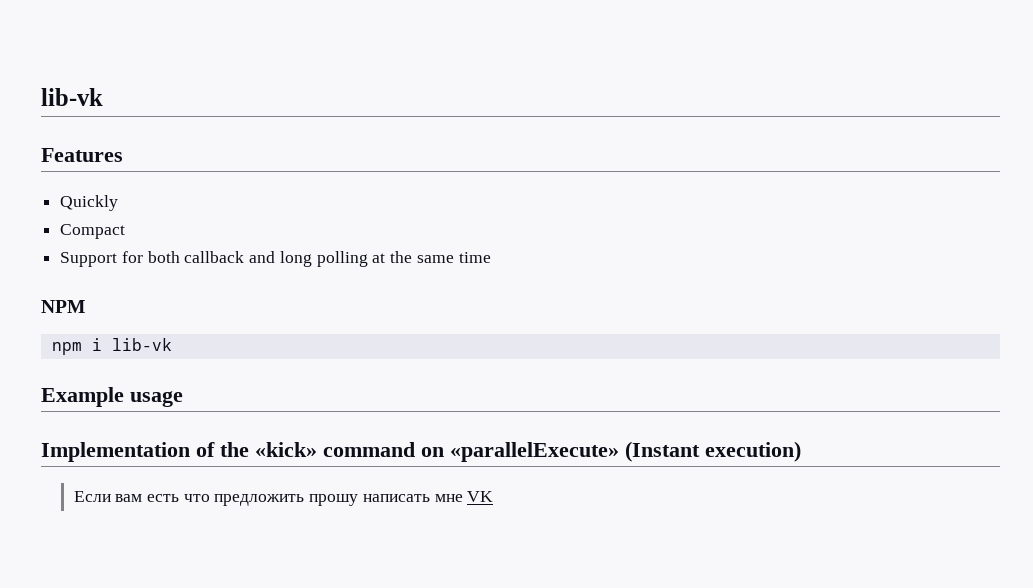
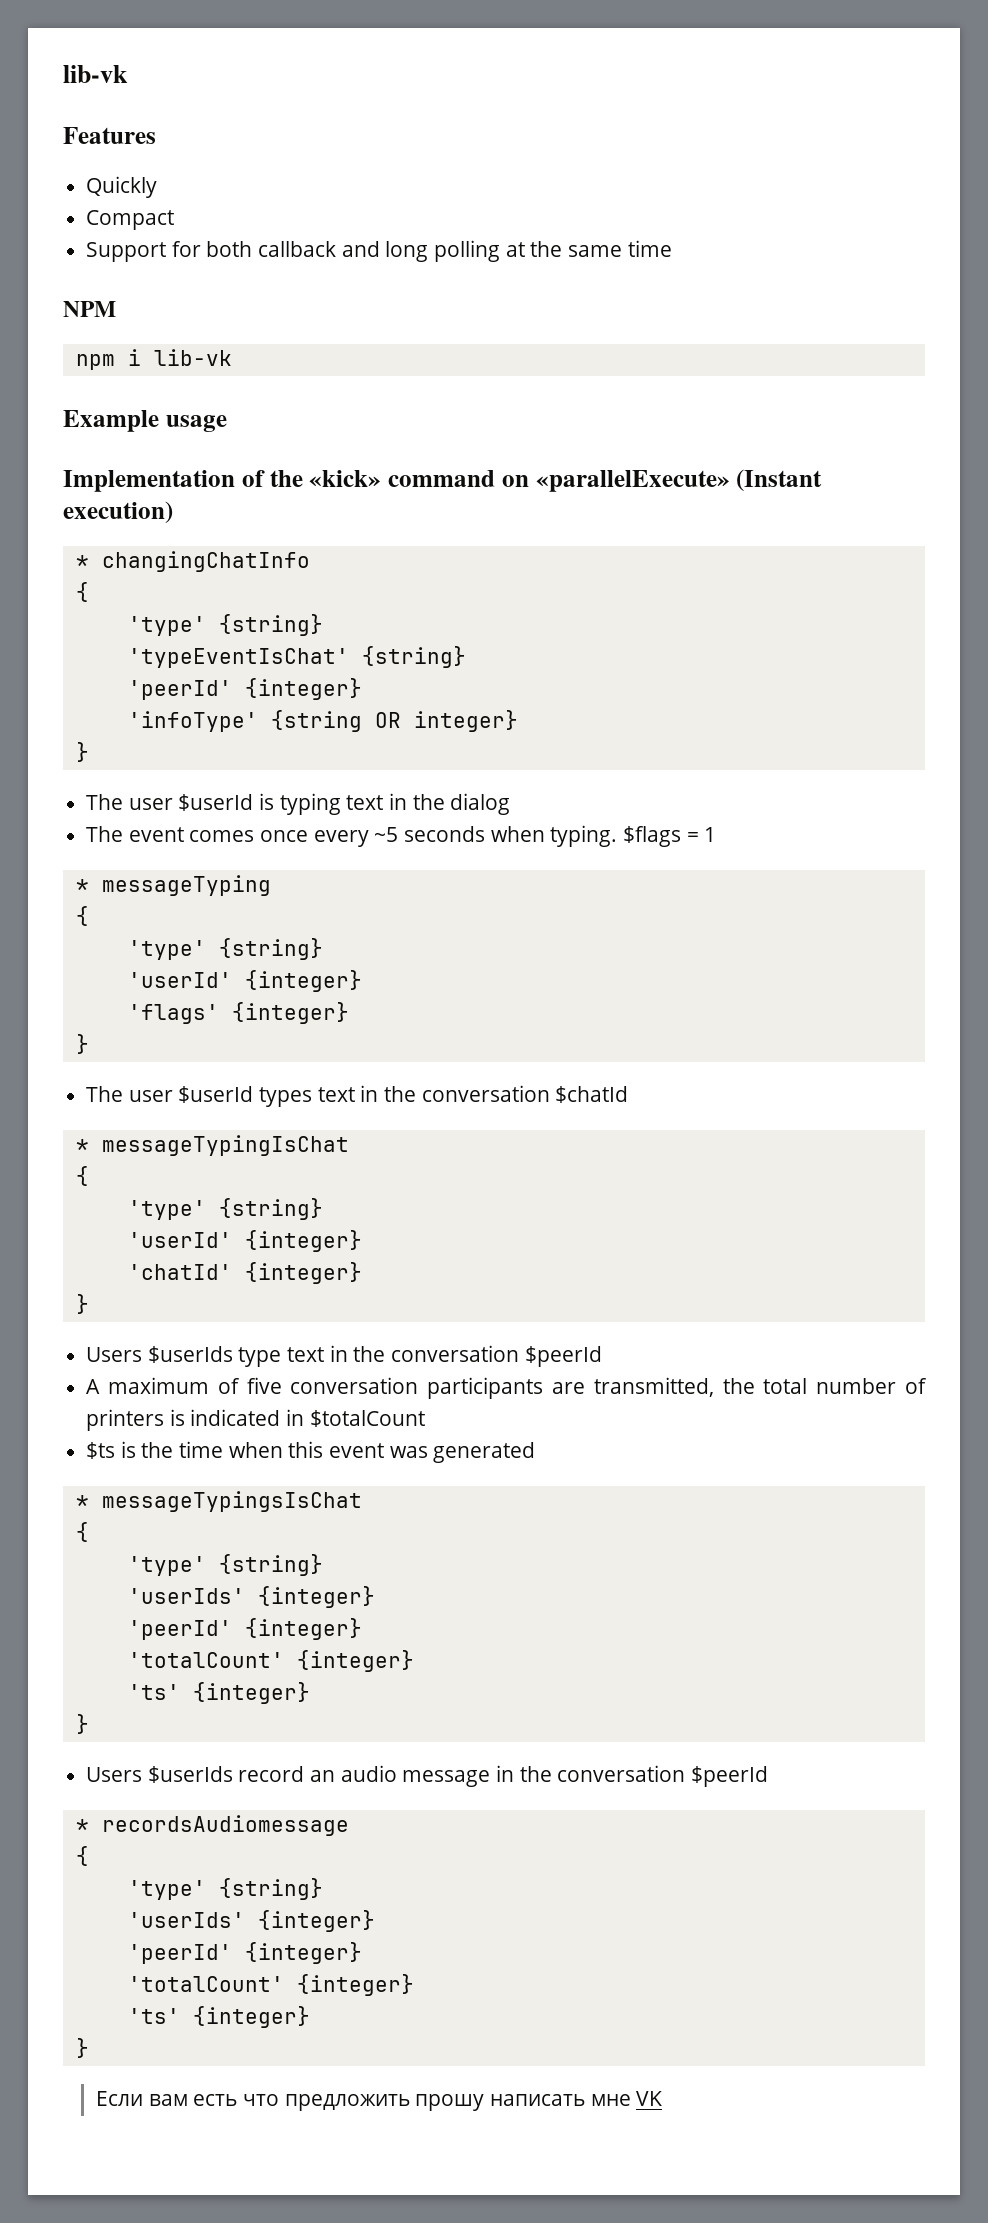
+ * changingChatInfo
+ {
+ 'type' {string}
+ 'typeEventIsChat' {string}
+ 'peerId' {integer}
+ 'infoType' {string OR integer}
+ }
+ The user $userId is typing text in the dialog
+ The event comes once every ~5 seconds when typing. $flags = 1
+ * messageTyping
+ {
+ 'type' {string}
+ 'userId' {integer}
+ 'flags' {integer}
+ }
+ The user $userId types text in the conversation $chatId
+ * messageTypingIsChat
+ {
+ 'type' {string}
+ 'userId' {integer}
+ 'chatId' {integer}
+ }
+ Users $userIds type text in the conversation $peerId
+ A maximum of five conversation participants are transmitted, the total number of printers is indicated in $totalCount
+ $ts is the time when this event was generated
+ * messageTypingsIsChat
+ {
+ 'type' {string}
+ 'userIds' {integer}
+ 'peerId' {integer}
+ 'totalCount' {integer}
+ 'ts' {integer}
+ }
+ Users $userIds record an audio message in the conversation $peerId
+ * recordsAudiomessage
+ {
+ 'type' {string}
+ 'userIds' {integer}
+ 'peerId' {integer}
+ 'totalCount' {integer}
+ 'ts' {integer}
+ }

